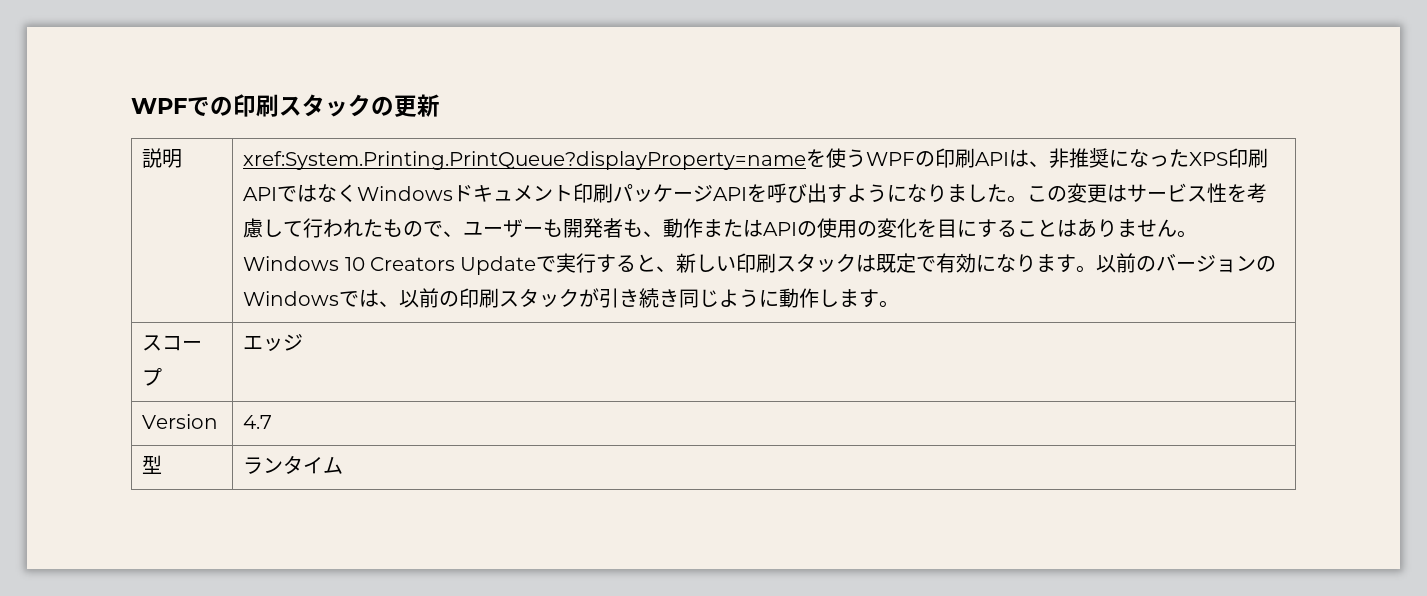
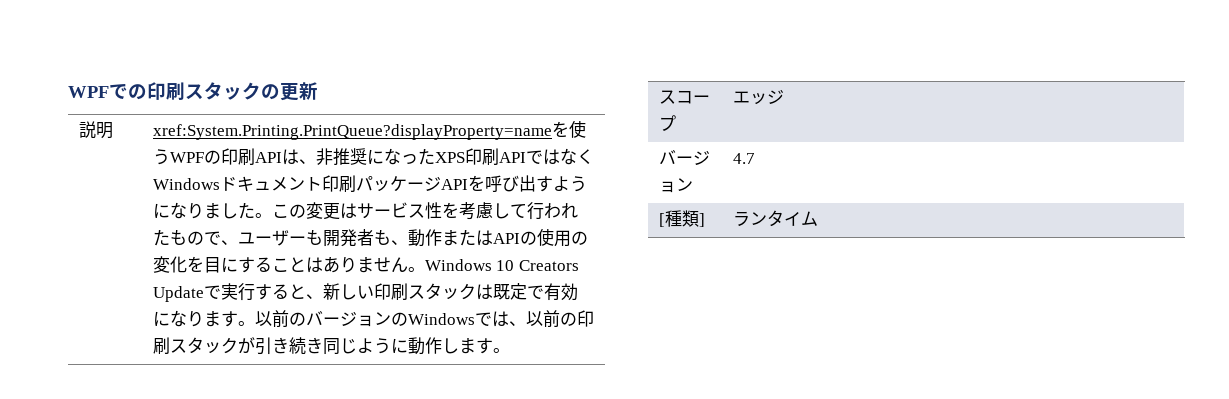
- Version | 4.7
+ バージョン | 4.7
- 型 | ランタイム
+ [種類] | ランタイム

